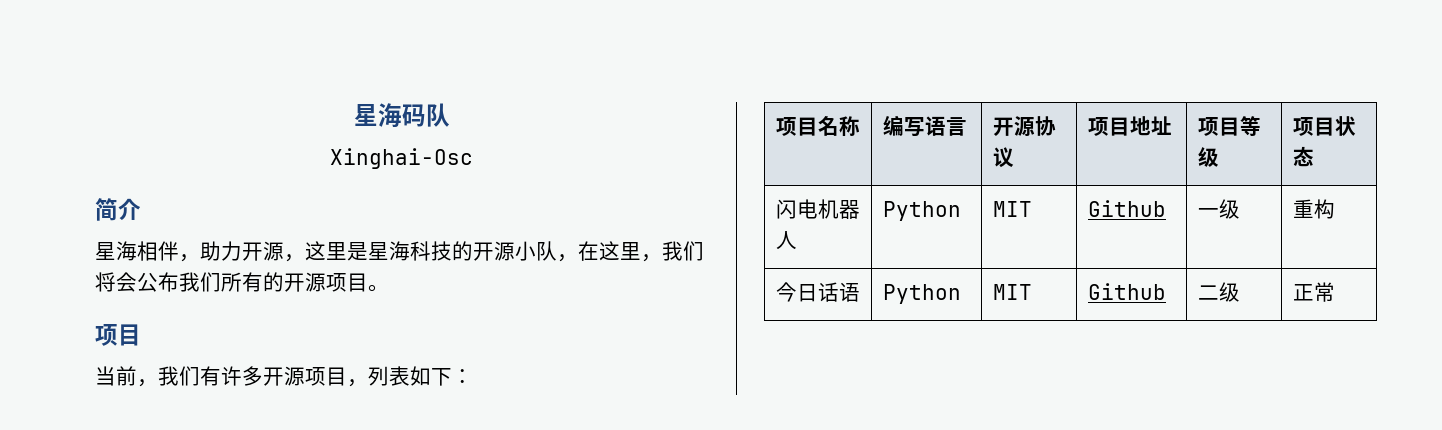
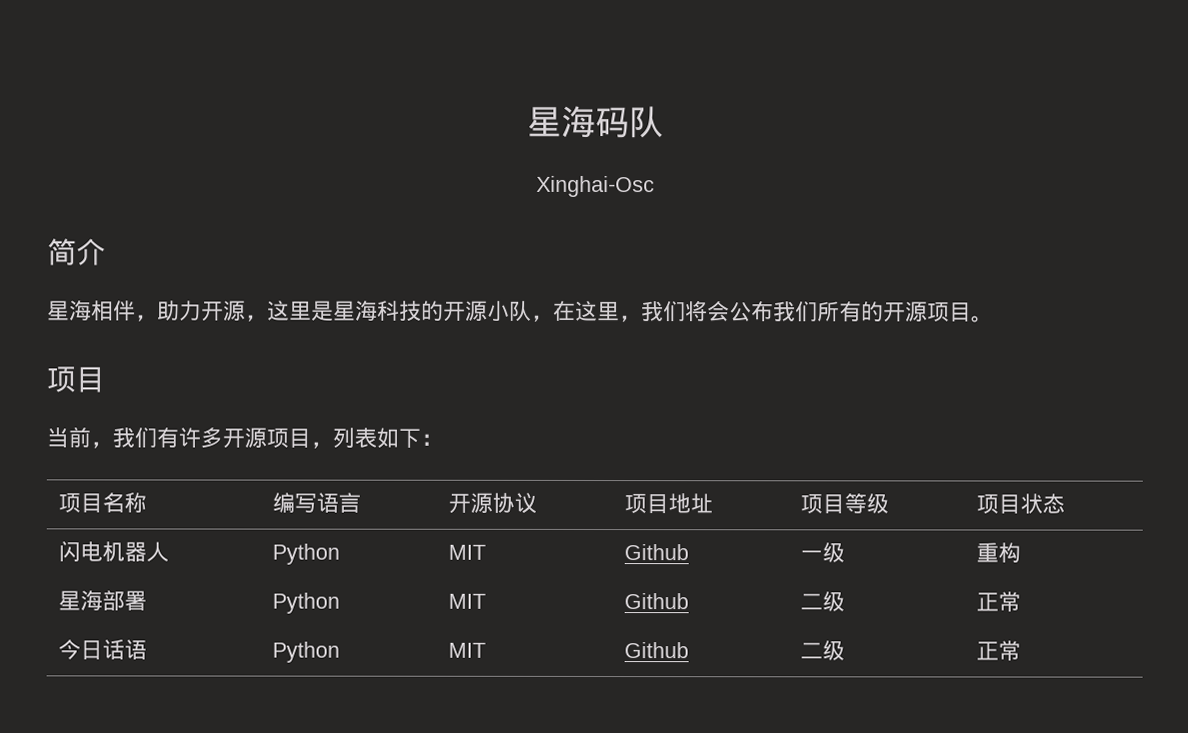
+ 星海部署 | Python | MIT | Github | 二级 | 正常

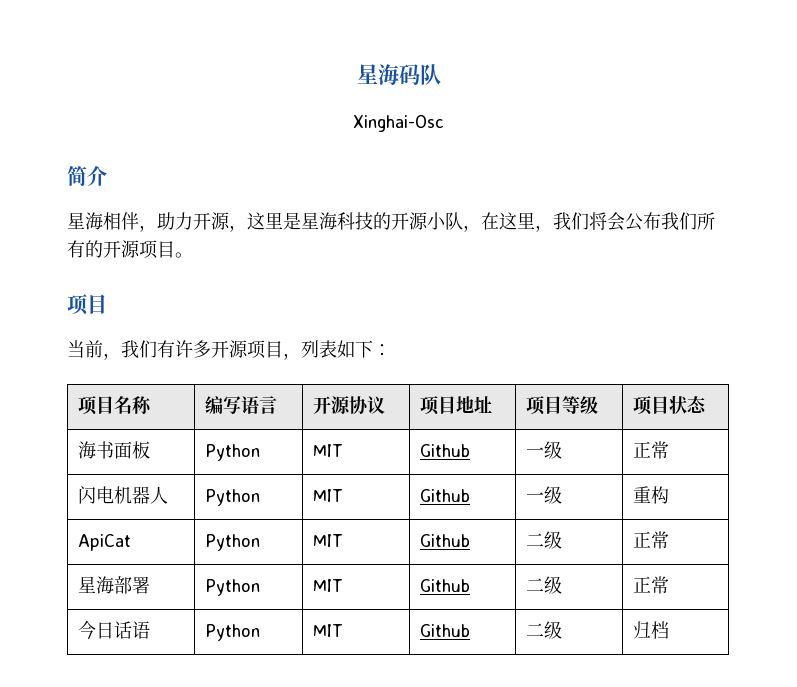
+ 海书面板 | Python | MIT | Github | 一级 | 正常
+ ApiCat | Python | MIT | Github | 二级 | 正常
- 今日话语 | Python | MIT | Github | 二级 | 正常
+ 今日话语 | Python | MIT | Github | 二级 | 归档

